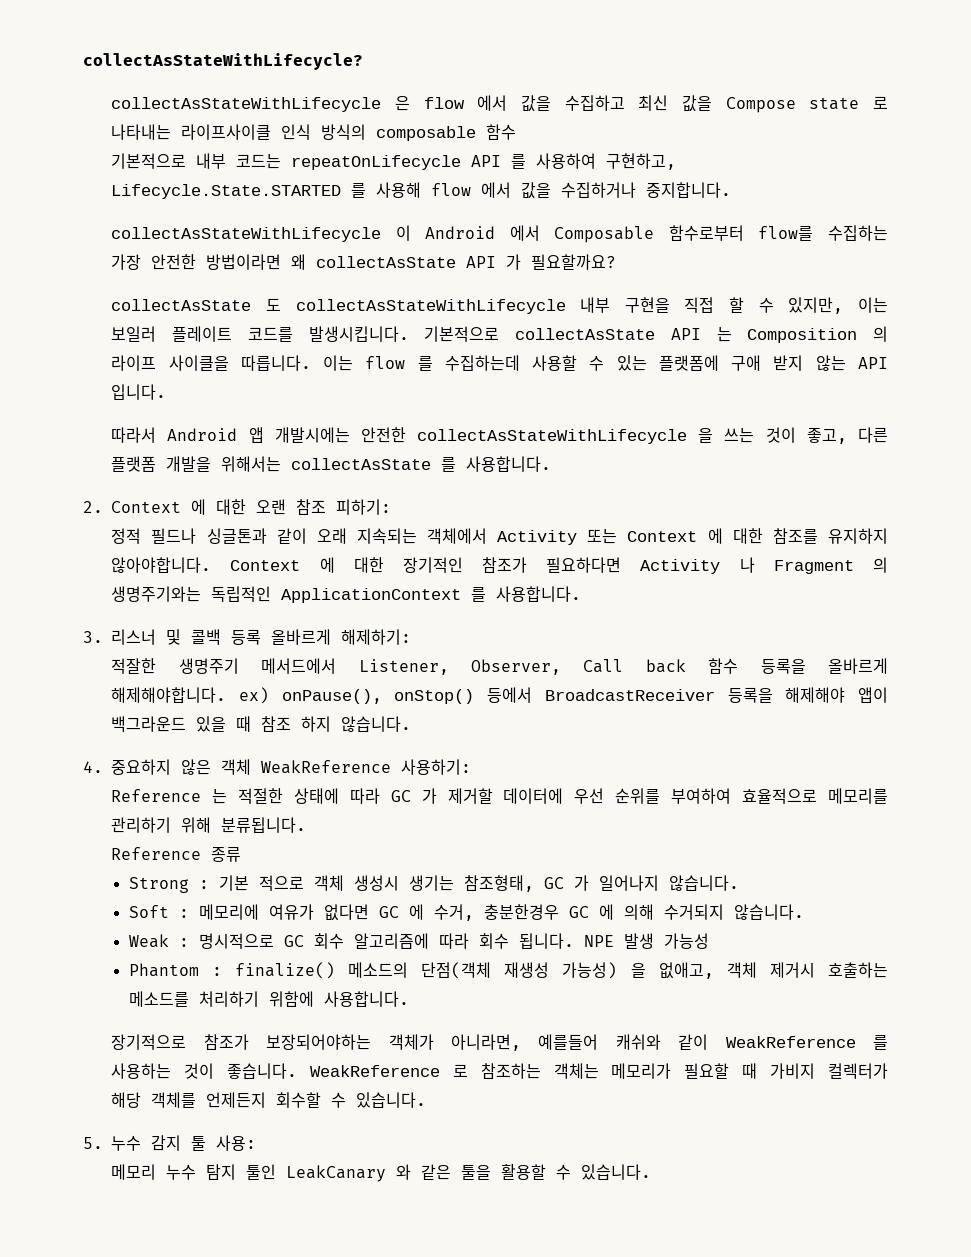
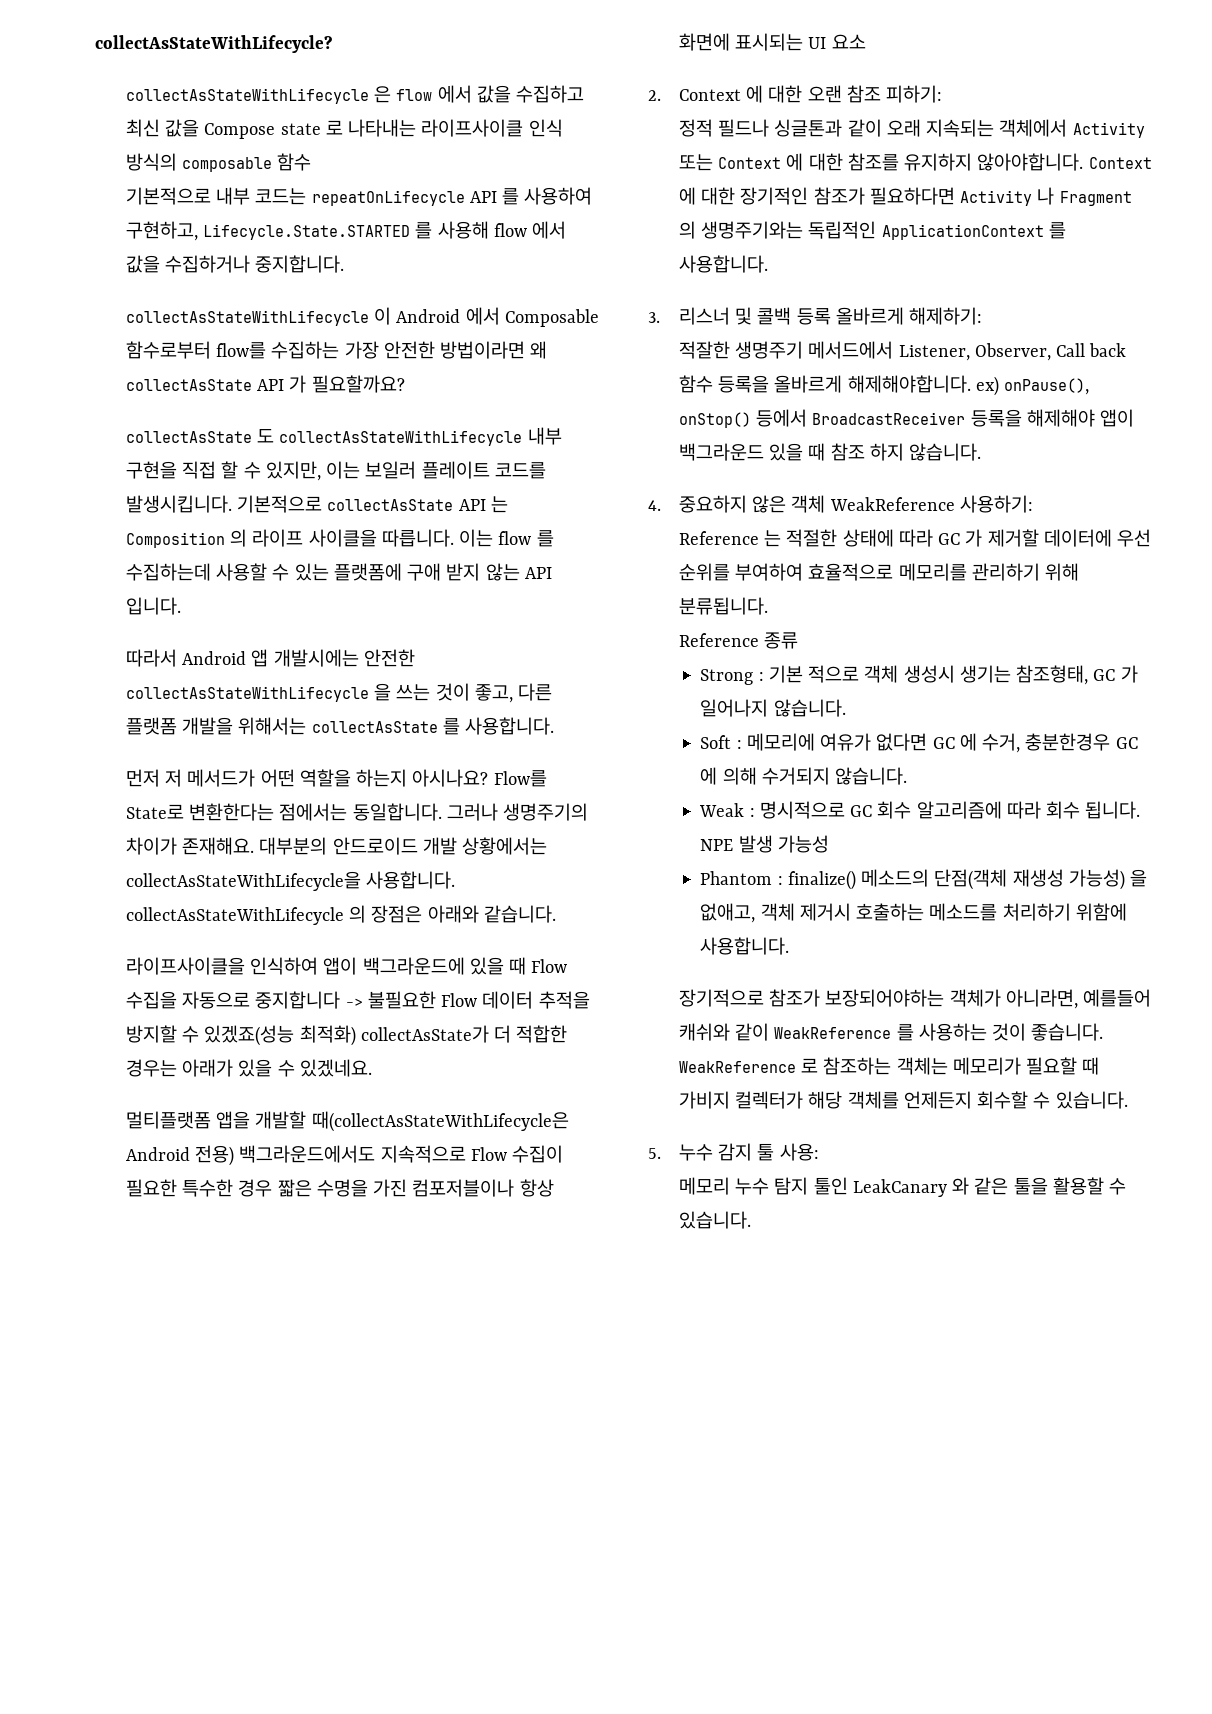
+ 먼저 저 메서드가 어떤 역할을 하는지 아시나요? Flow를 State로 변환한다는 점에서는 동일합니다. 그러나 생명주기의 차이가 존재해요. 대부분의 안드로이드 개발 상황에서는 collectAsStateWithLifecycle을 사용합니다. collectAsStateWithLifecycle 의 장점은 아래와 같습니다.
+ 라이프사이클을 인식하여 앱이 백그라운드에 있을 때 Flow 수집을 자동으로 중지합니다 -> 불필요한 Flow 데이터 추적을 방지할 수 있겠죠(성능 최적화) collectAsState가 더 적합한 경우는 아래가 있을 수 있겠네요.
+ 멀티플랫폼 앱을 개발할 때(collectAsStateWithLifecycle은 Android 전용) 백그라운드에서도 지속적으로 Flow 수집이 필요한 특수한 경우 짧은 수명을 가진 컴포저블이나 항상 화면에 표시되는 UI 요소

